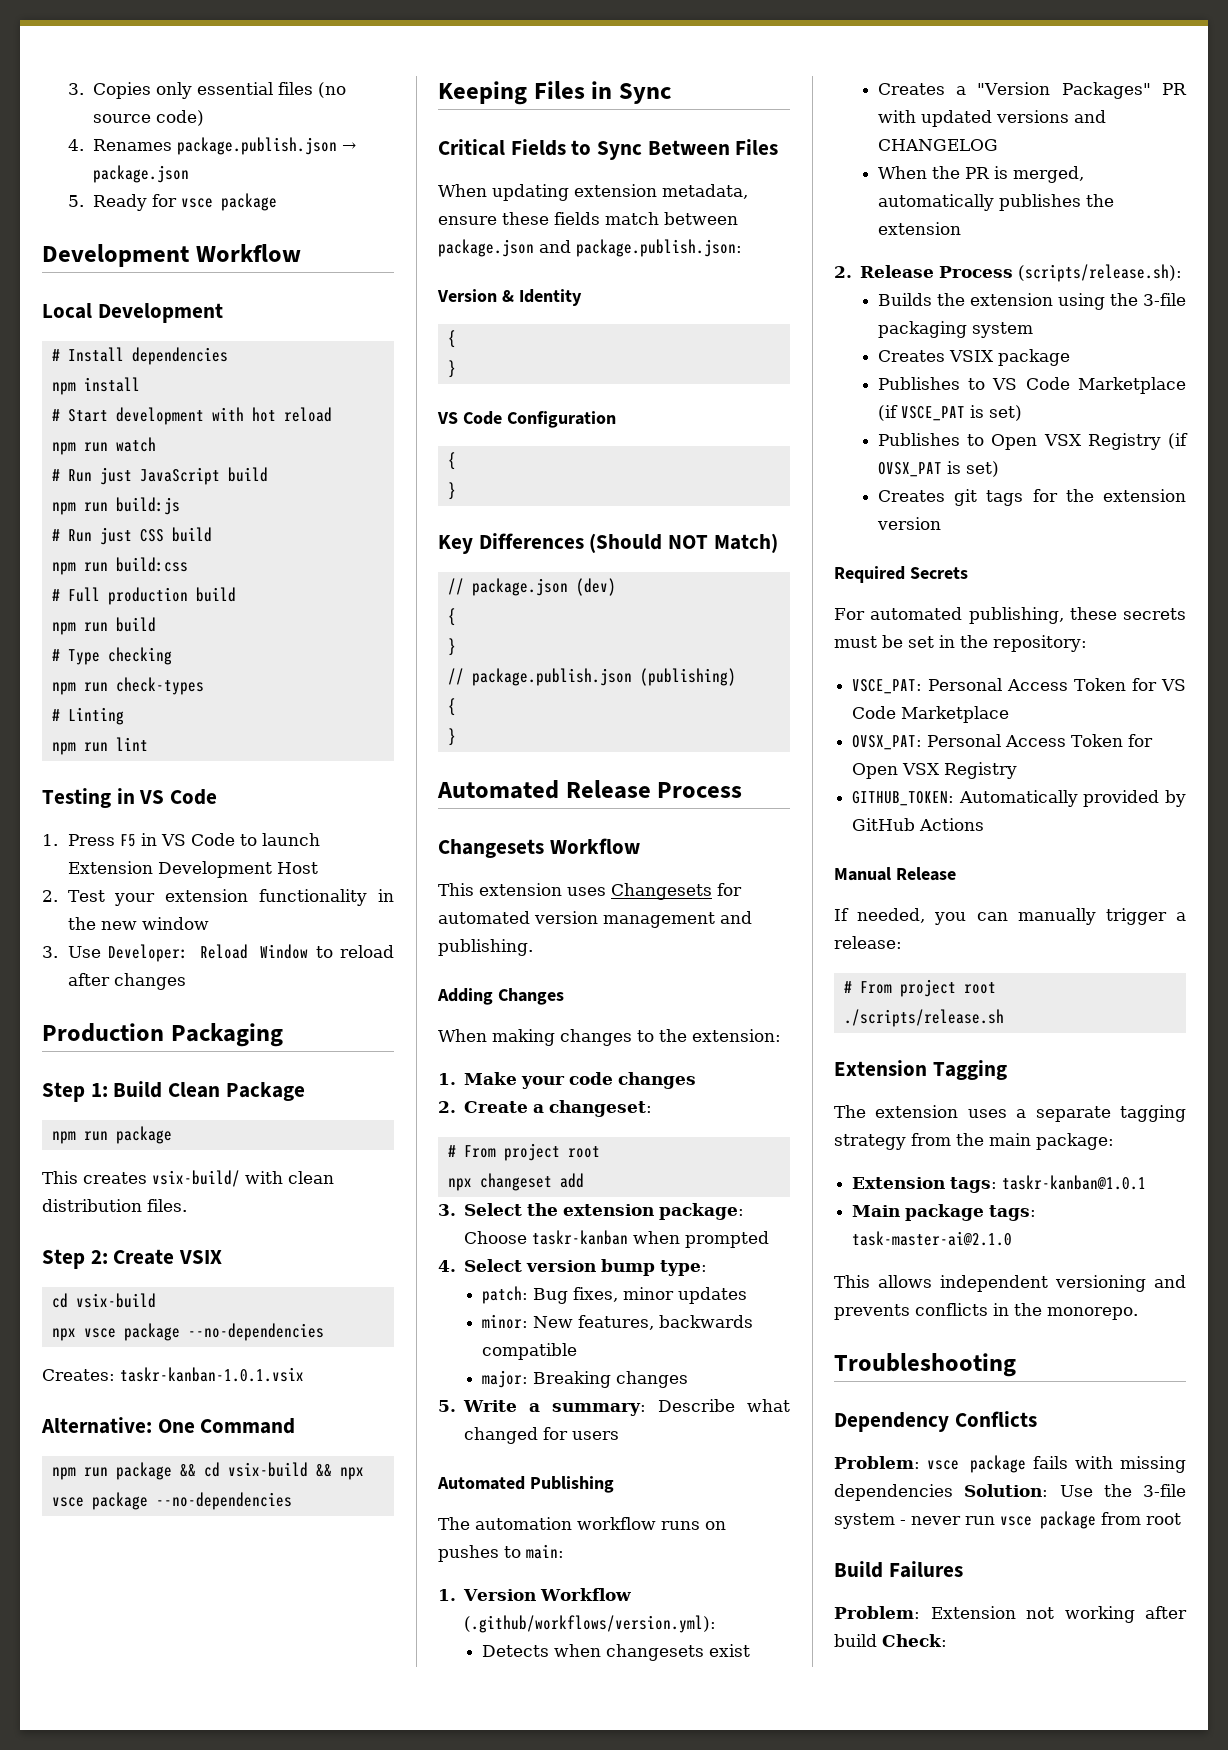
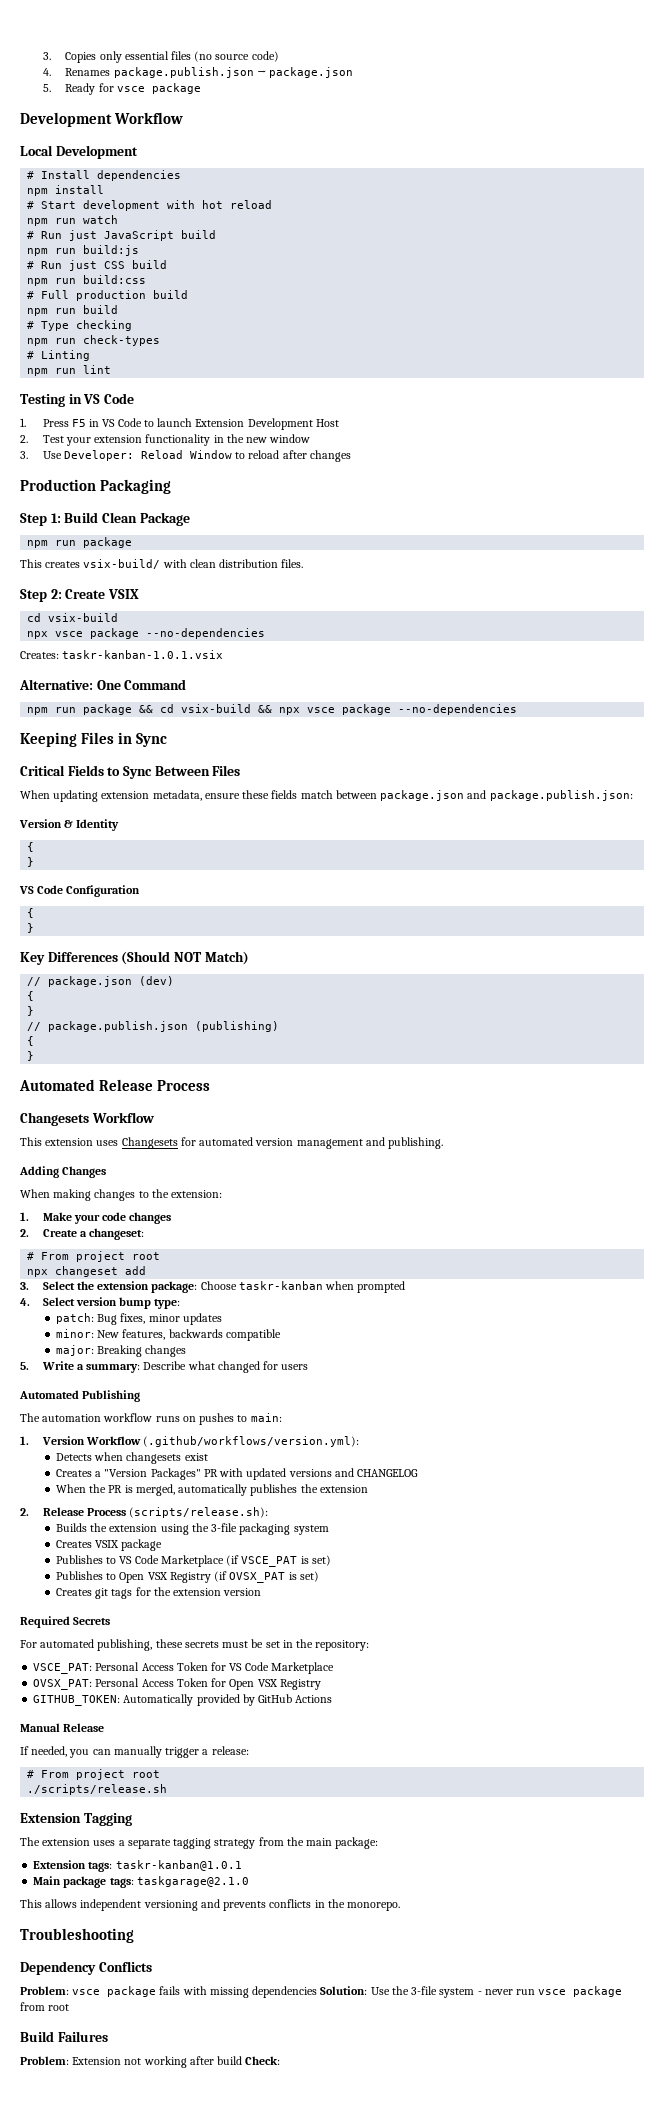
- Main package tags: task-master-ai@2.1.0
+ Main package tags: taskgarage@2.1.0

